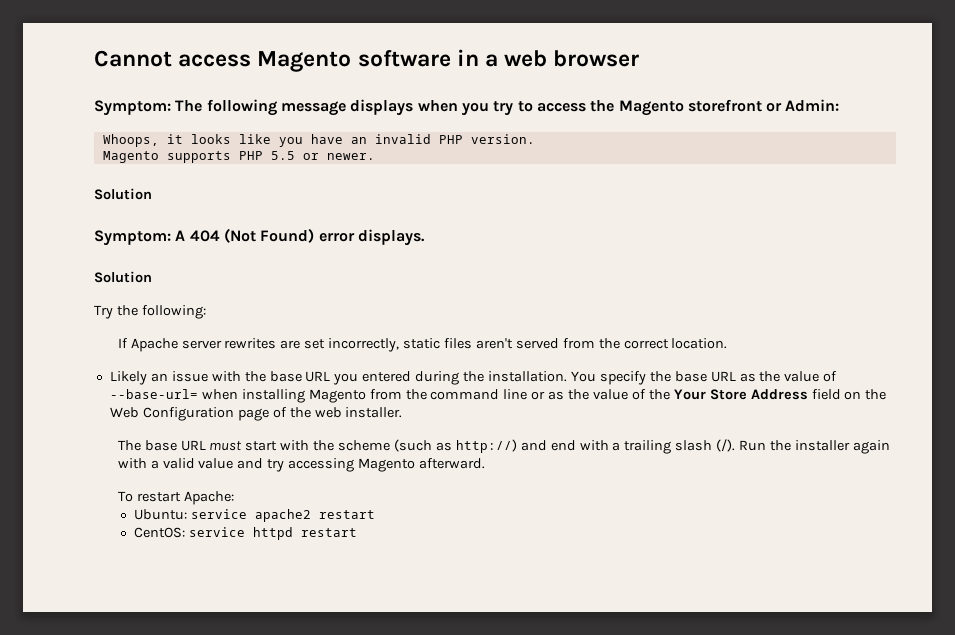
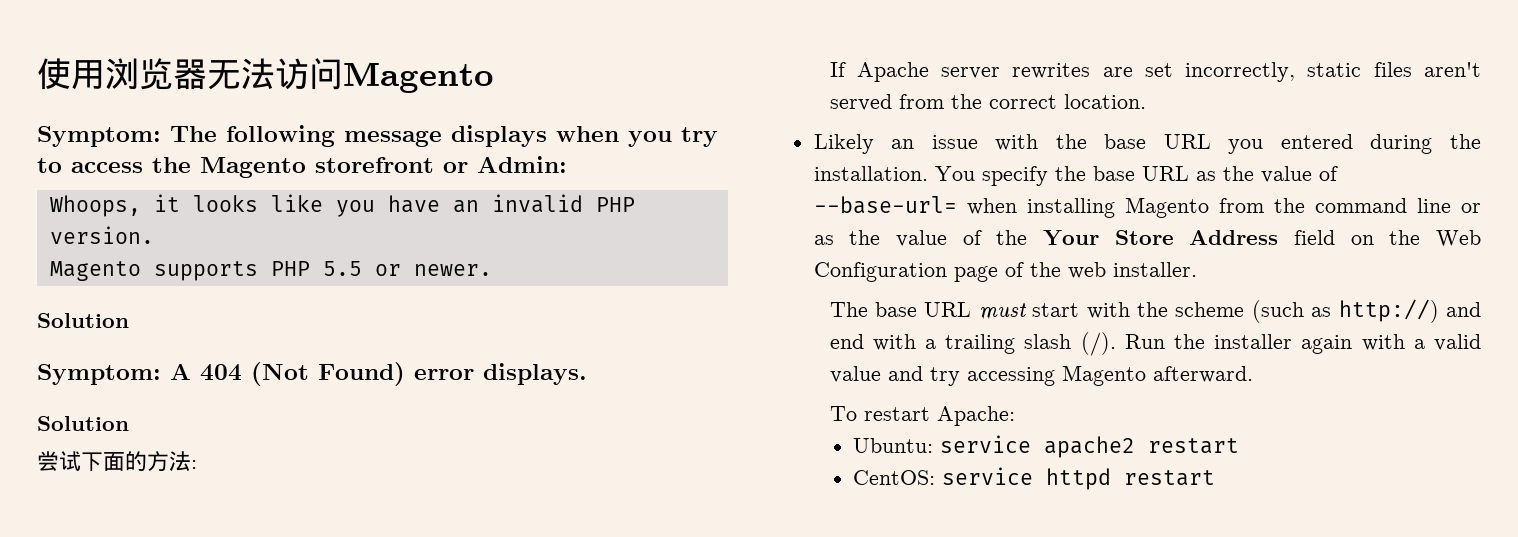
- Cannot access Magento software in a web browser
+ 使用浏览器无法访问Magento
- Try the following:
+ 尝试下面的方法:

